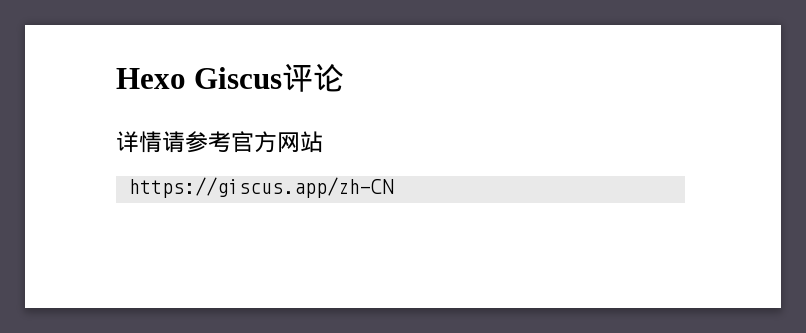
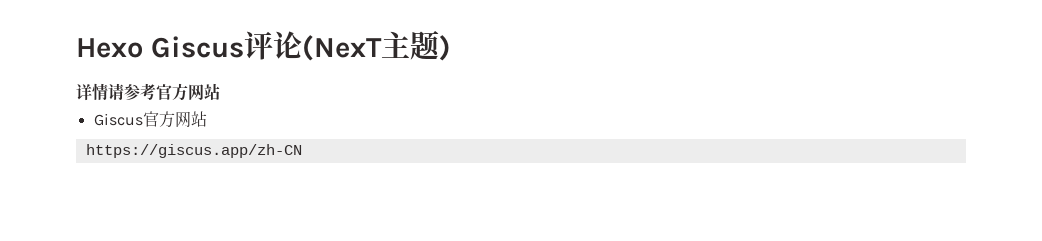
- Hexo Giscus评论
+ Hexo Giscus评论(NexT主题)
+ Giscus官方网站

